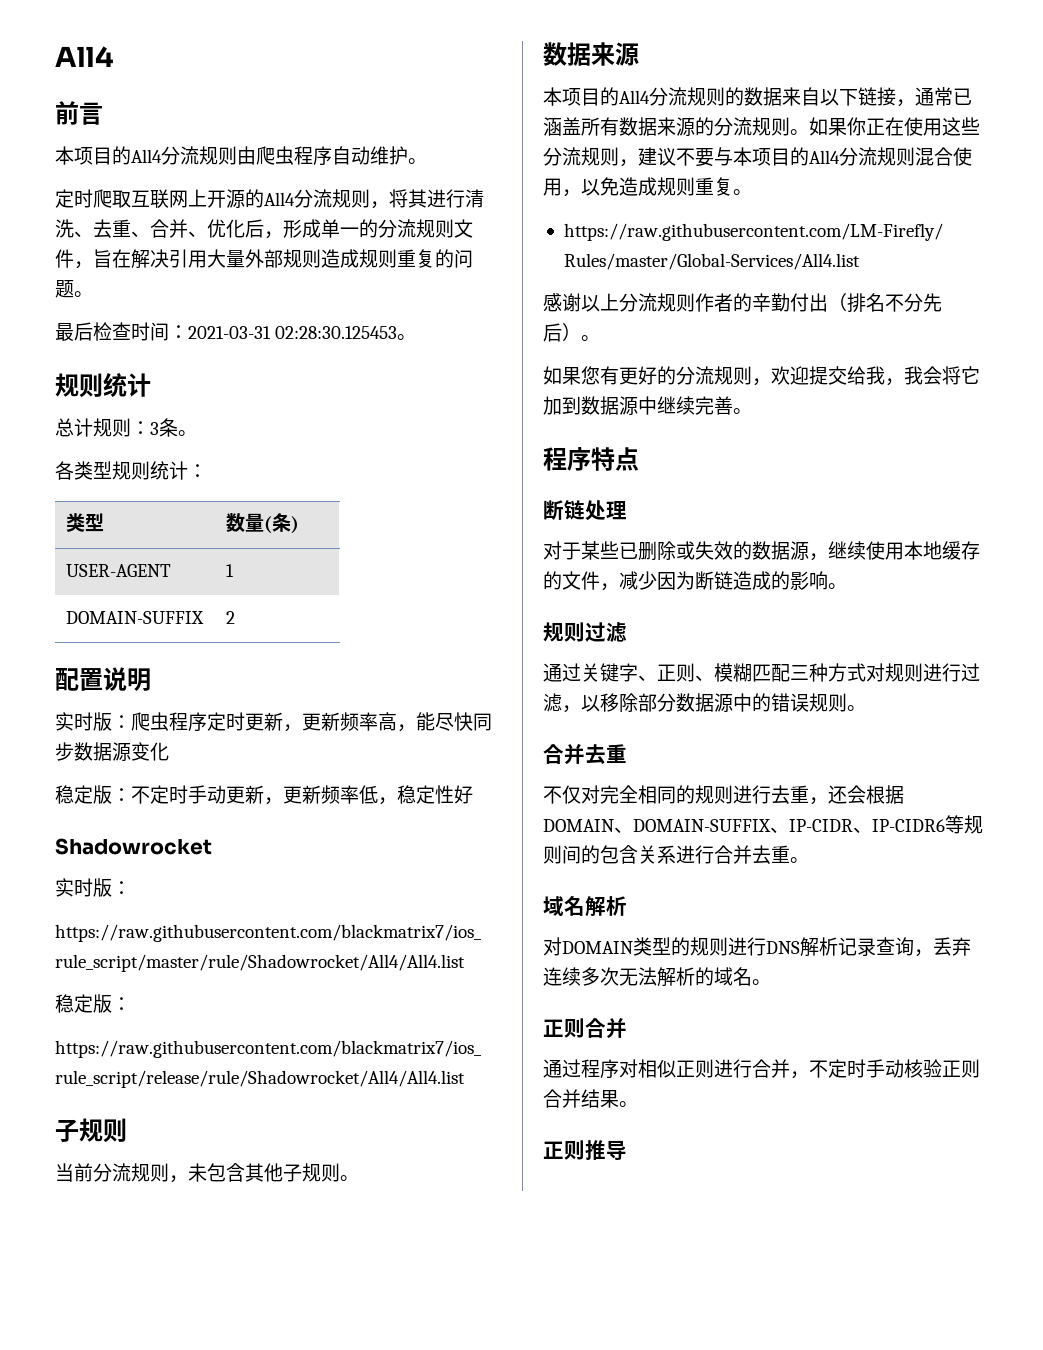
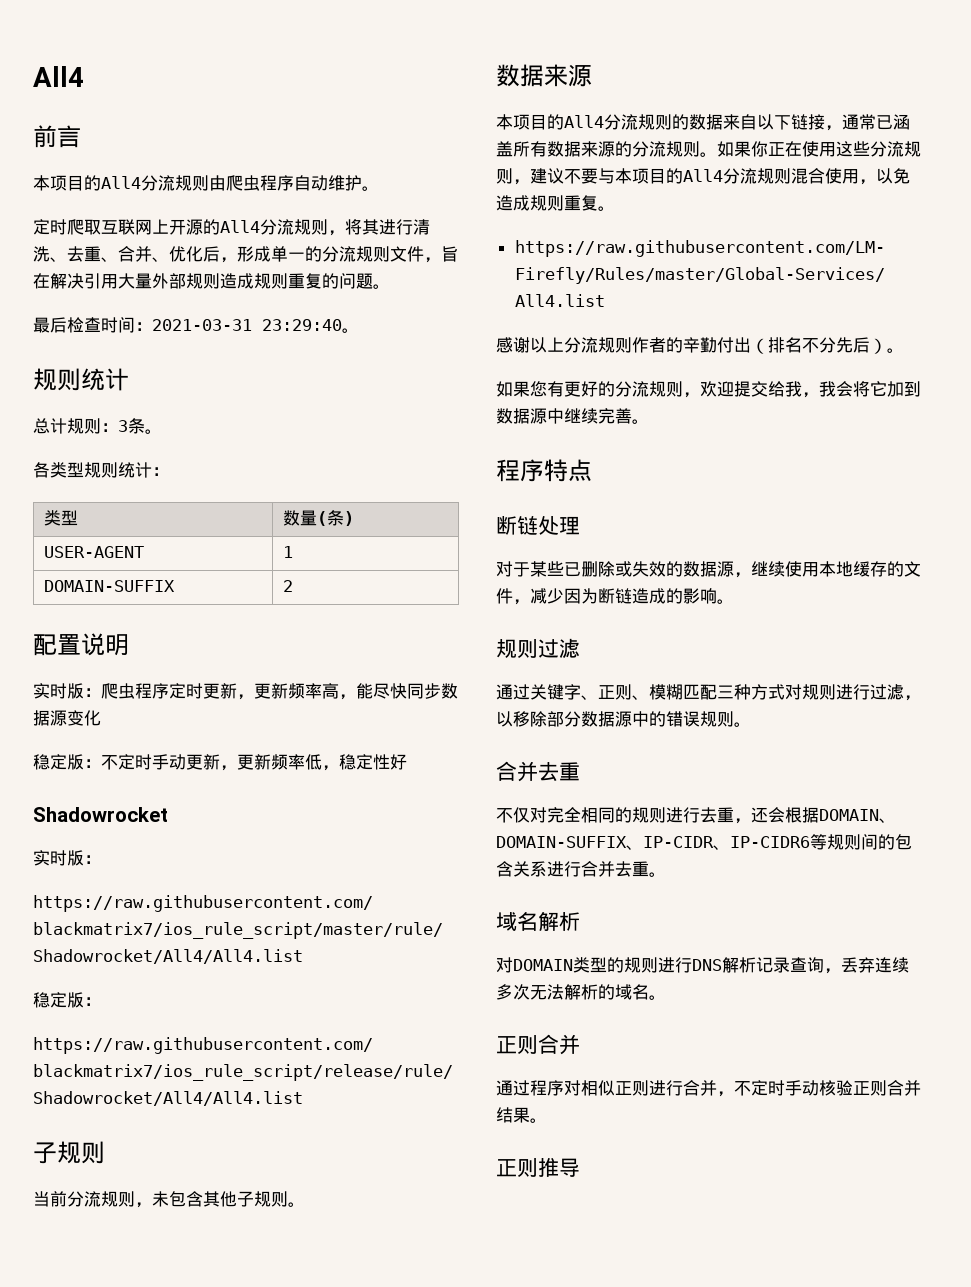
- 最后检查时间：2021-03-31 02:28:30.125453。
+ 最后检查时间：2021-03-31 23:29:40。

